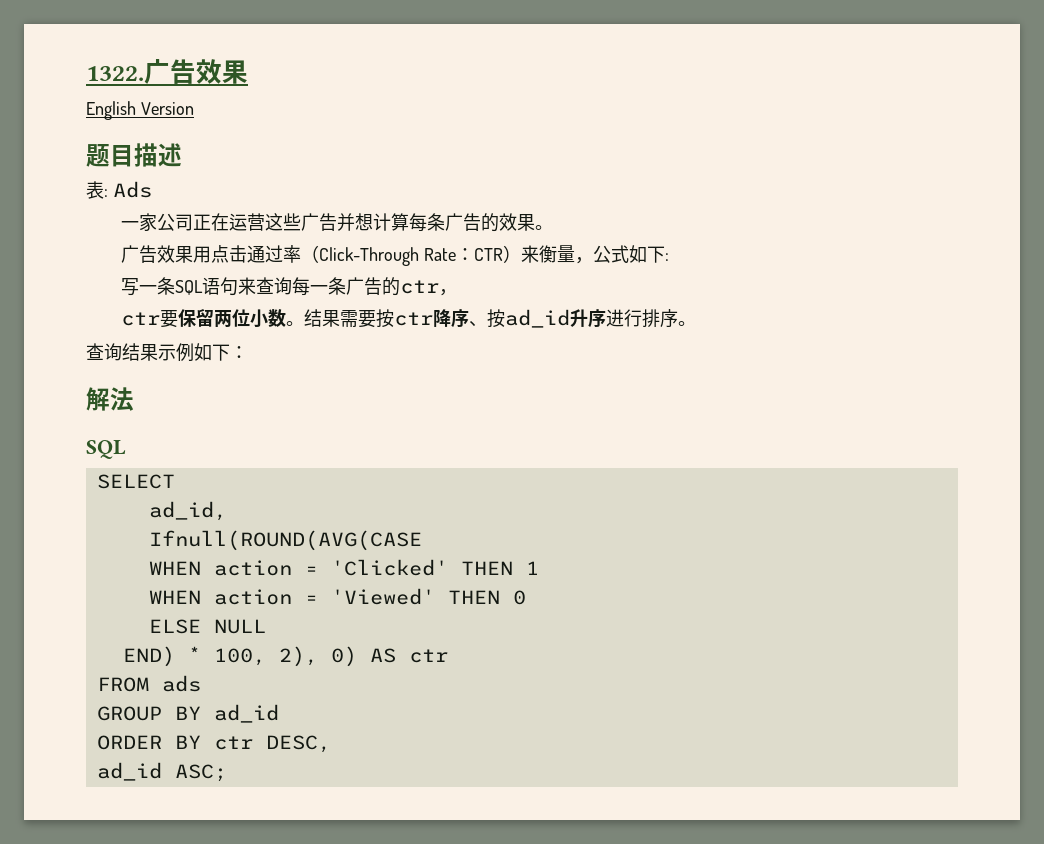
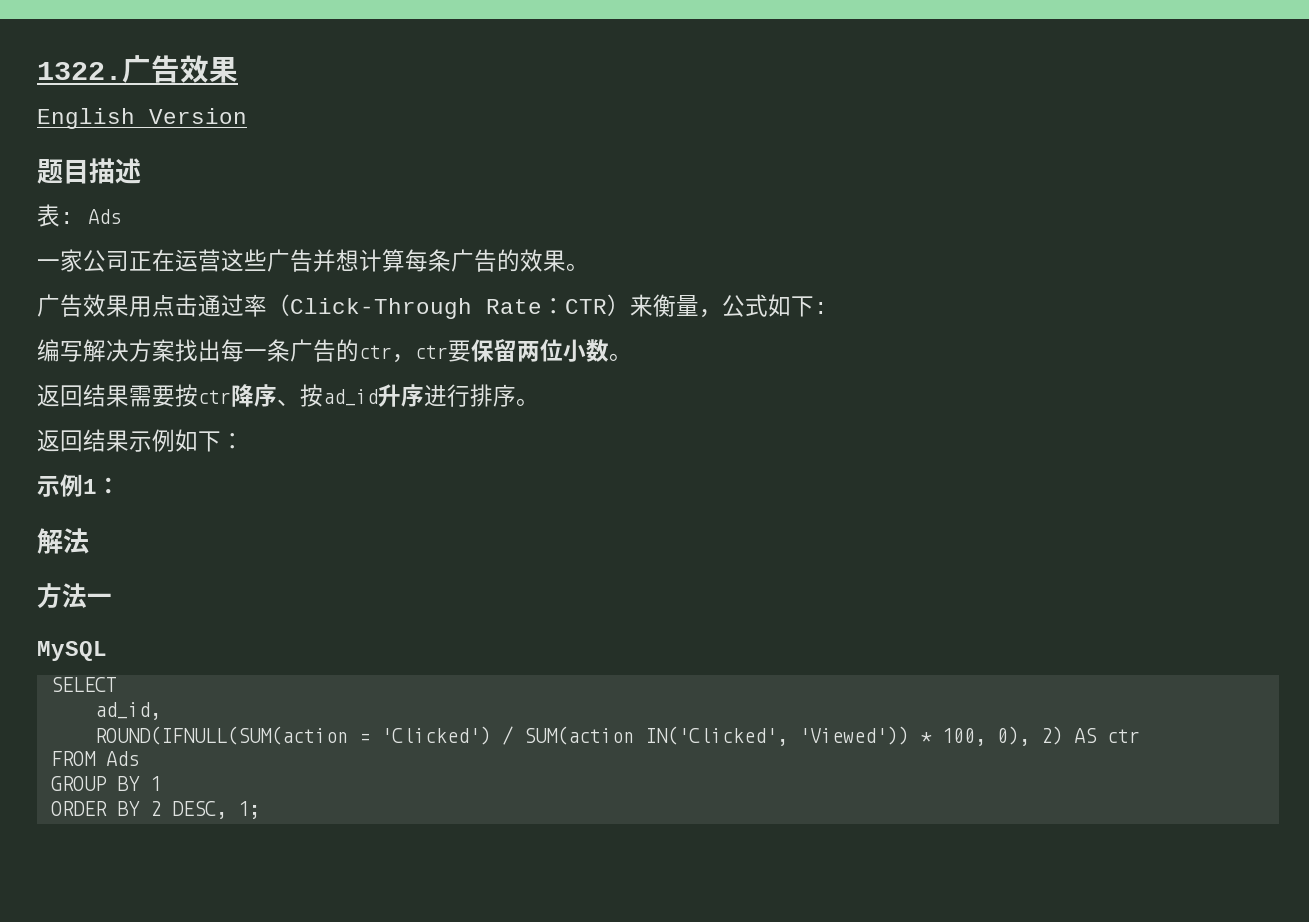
- 写一条SQL语句来查询每一条广告的ctr，
- ctr要保留两位小数。结果需要按ctr降序、按ad_id升序进行排序。
+ 编写解决方案找出每一条广告的ctr，ctr要保留两位小数。
+ 返回结果需要按ctr降序、按ad_id升序进行排序。
- 查询结果示例如下：
+ 返回结果示例如下：
+ 示例1：
  解法
- SQL
+ 方法一
+ MySQL
- Ifnull(ROUND(AVG(CASE
- WHEN action = 'Clicked' THEN 1
- WHEN action = 'Viewed' THEN 0
- ELSE NULL
- END) * 100, 2), 0) AS ctr
+ ROUND(IFNULL(SUM(action = 'Clicked') / SUM(action IN('Clicked', 'Viewed')) * 100, 0), 2) AS ctr
- FROM ads
+ FROM Ads
- GROUP BY ad_id
+ GROUP BY 1
- ORDER BY ctr DESC,
- ad_id ASC;
+ ORDER BY 2 DESC, 1;

